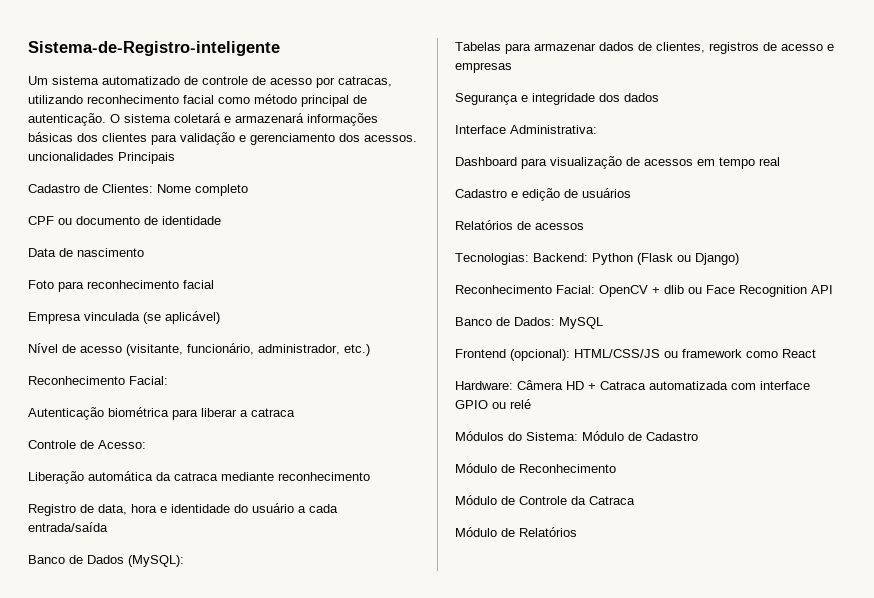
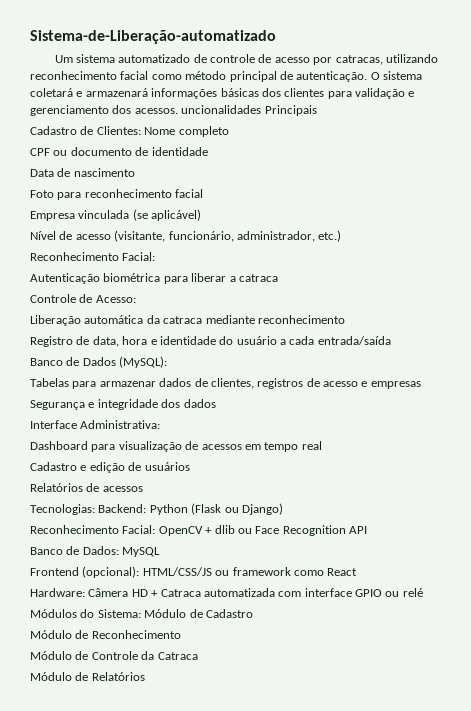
- Sistema-de-Registro-inteligente
+ Sistema-de-Liberação-automatizado

